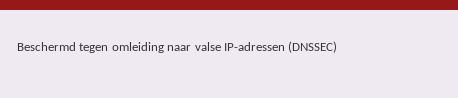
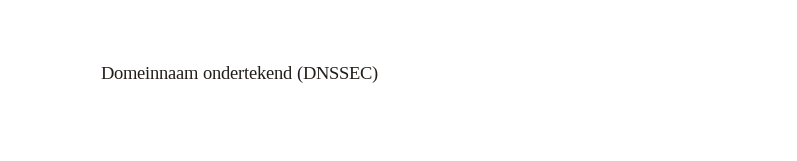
- Beschermd tegen omleiding naar valse IP-adressen (DNSSEC)
+ Domeinnaam ondertekend (DNSSEC)

